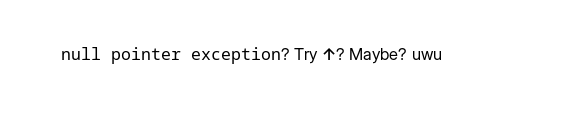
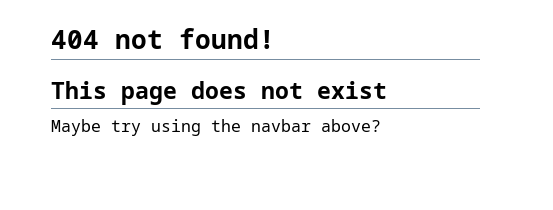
- null pointer exception? Try ↑? Maybe? uwu
+ 404 not found!
+ This page does not exist
+ Maybe try using the navbar above?

